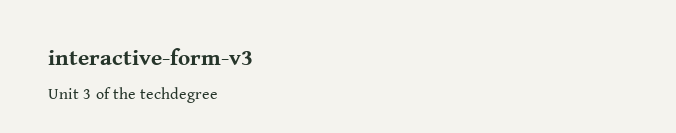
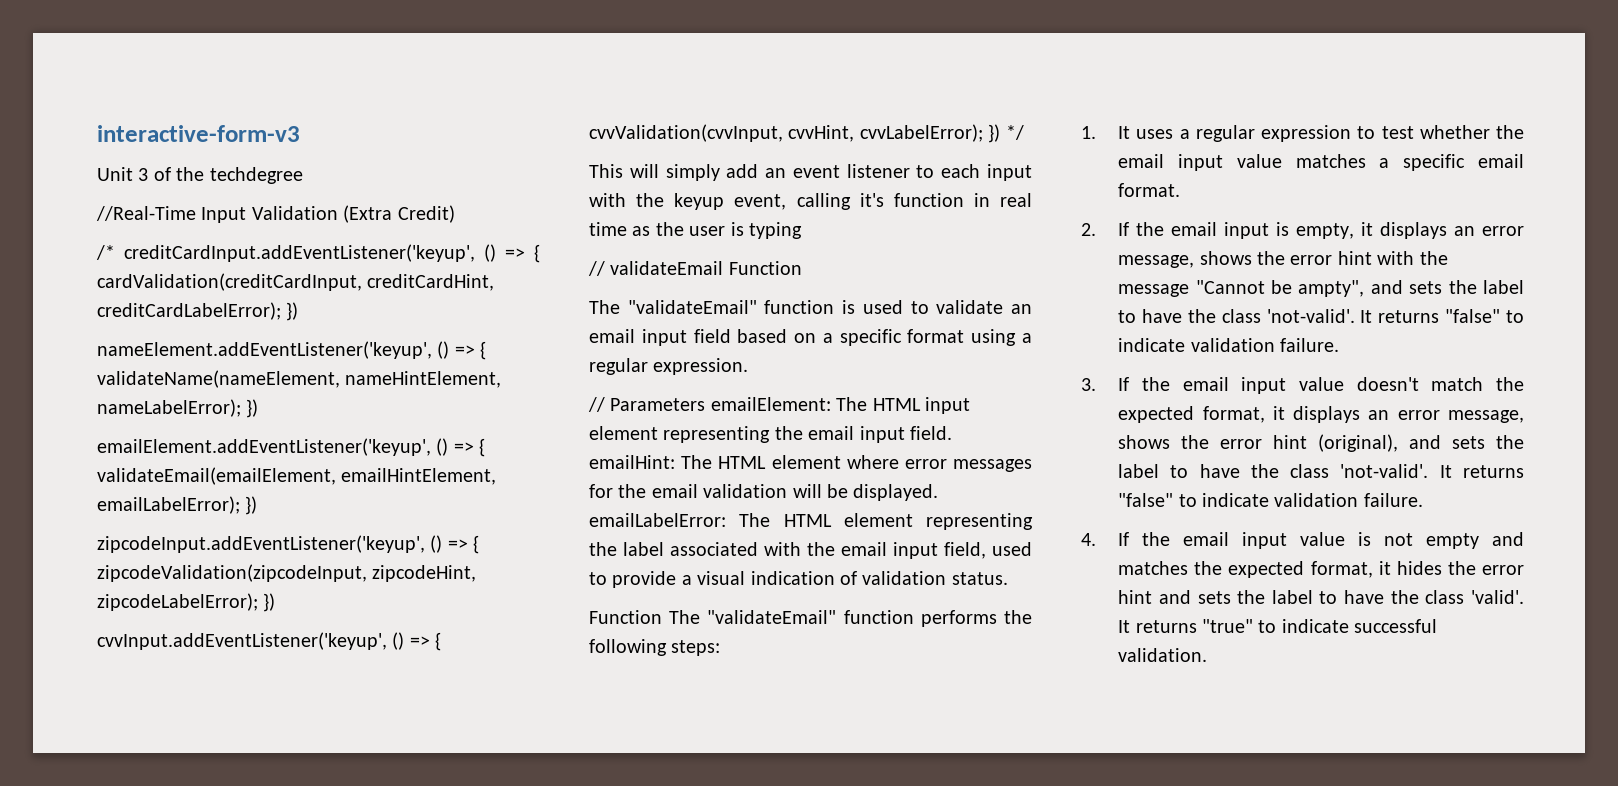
+ //Real-Time Input Validation (Extra Credit)
+ /* creditCardInput.addEventListener('keyup', () => { cardValidation(creditCardInput, creditCardHint, creditCardLabelError); })
+ nameElement.addEventListener('keyup', () => { validateName(nameElement, nameHintElement, nameLabelError); })
+ emailElement.addEventListener('keyup', () => { validateEmail(emailElement, emailHintElement, emailLabelError); })
+ zipcodeInput.addEventListener('keyup', () => { zipcodeValidation(zipcodeInput, zipcodeHint, zipcodeLabelError); })
+ cvvInput.addEventListener('keyup', () => { cvvValidation(cvvInput, cvvHint, cvvLabelError); }) */
+ This will simply add an event listener to each input with the keyup event, calling it's function in real time as the user is typing
+ // validateEmail Function
+ The "validateEmail" function is used to validate an email input field based on a specific format using a regular expression.
+ // Parameters emailElement: The HTML input element representing the email input field. emailHint: The HTML element where error messages for the email validation will be displayed. emailLabelError: The HTML element representing the label associated with the email input field, used to provide a visual indication of validation status.
+ Function The "validateEmail" function performs the following steps:
+ 1. It uses a regular expression to test whether the email input value matches a specific email format.
+ 2. If the email input is empty, it displays an error message, shows the error hint with the message "Cannot be ampty", and sets the label to have the class 'not-valid'. It returns "false" to indicate validation failure.
+ 3. If the email input value doesn't match the expected format, it displays an error message, shows the error hint (original), and sets the label to have the class 'not-valid'. It returns "false" to indicate validation failure.
+ 4. If the email input value is not empty and matches the expected format, it hides the error hint and sets the label to have the class 'valid'. It returns "true" to indicate successful validation.

